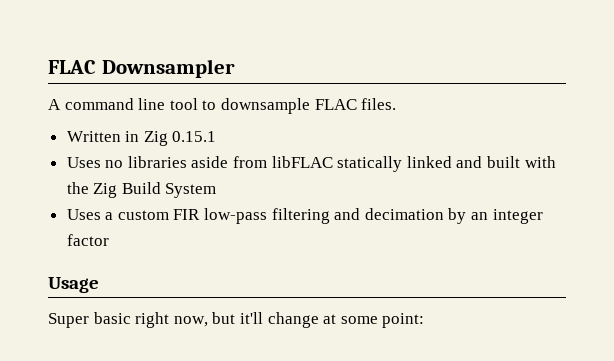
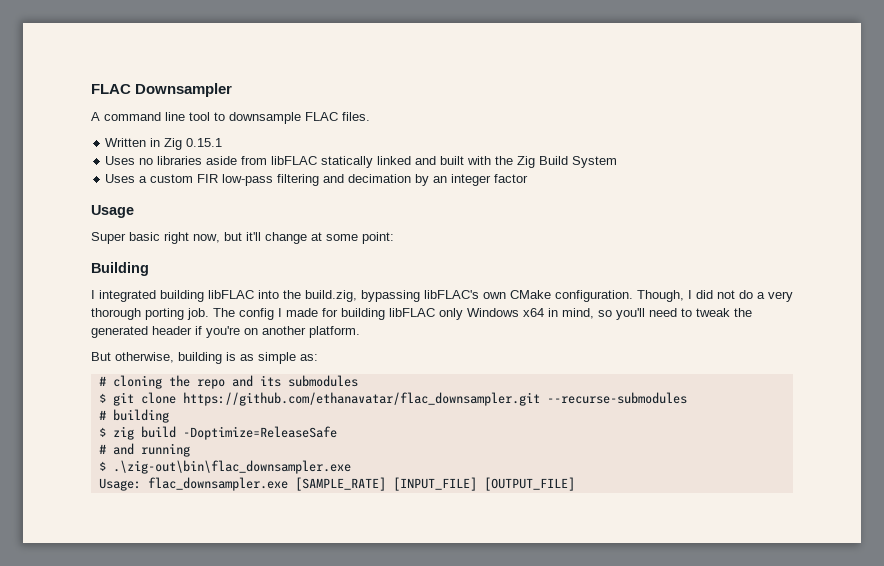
+ Building
+ I integrated building libFLAC into the build.zig, bypassing libFLAC's own CMake configuration. Though, I did not do a very thorough porting job. The config I made for building libFLAC only Windows x64 in mind, so you'll need to tweak the generated header if you're on another platform.
+ But otherwise, building is as simple as:
+ # cloning the repo and its submodules
+ $ git clone https://github.com/ethanavatar/flac_downsampler.git --recurse-submodules
+ # building
+ $ zig build -Doptimize=ReleaseSafe
+ # and running
+ $ .\zig-out\bin\flac_downsampler.exe
+ Usage: flac_downsampler.exe [SAMPLE_RATE] [INPUT_FILE] [OUTPUT_FILE]

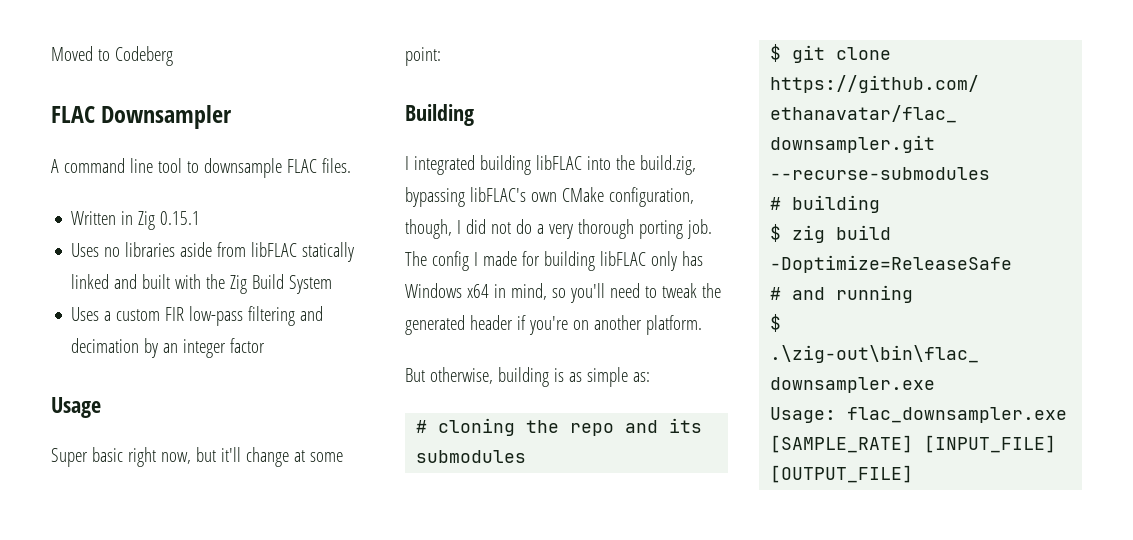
+ Moved to Codeberg
- I integrated building libFLAC into the build.zig, bypassing libFLAC's own CMake configuration. Though, I did not do a very thorough porting job.
+ I integrated building libFLAC into the build.zig, bypassing libFLAC's own CMake configuration, though, I did not do a very thorough porting job.
- The config I made for building libFLAC only Windows x64 in mind, so you'll need to tweak the generated header if you're on another platform.
+ The config I made for building libFLAC only has Windows x64 in mind, so you'll need to tweak the generated header if you're on another platform.

